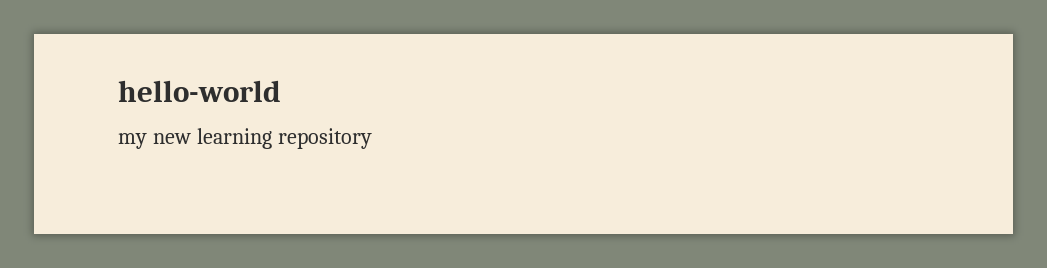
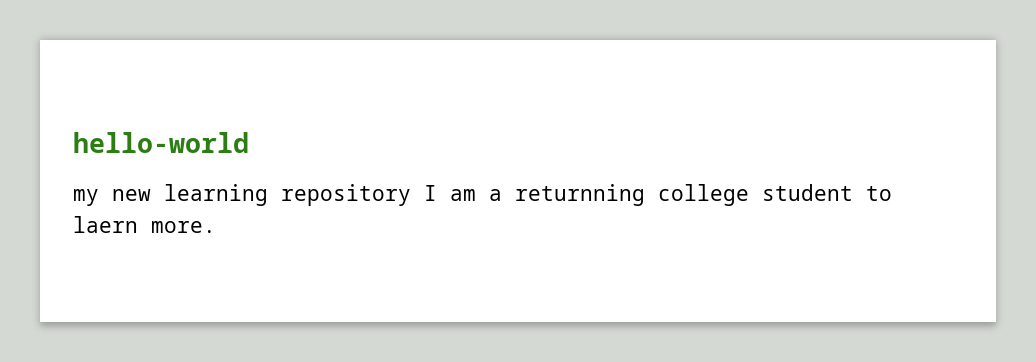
- my new learning repository
+ my new learning repository I am a returnning college student to laern more.

